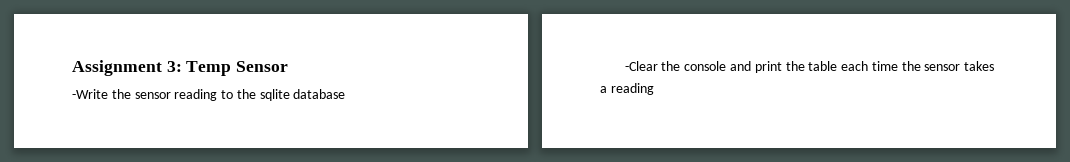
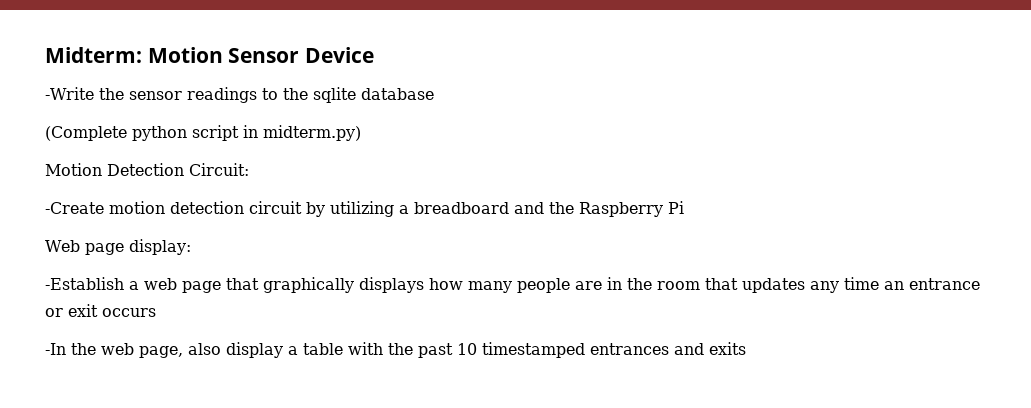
- Assignment 3: Temp Sensor
+ Midterm: Motion Sensor Device
- -Write the sensor reading to the sqlite database
+ -Write the sensor readings to the sqlite database
- -Clear the console and print the table each time the sensor takes a reading
+ (Complete python script in midterm.py)
+ Motion Detection Circuit:
+ -Create motion detection circuit by utilizing a breadboard and the Raspberry Pi
+ Web page display:
+ -Establish a web page that graphically displays how many people are in the room that updates any time an entrance or exit occurs
+ -In the web page, also display a table with the past 10 timestamped entrances and exits

